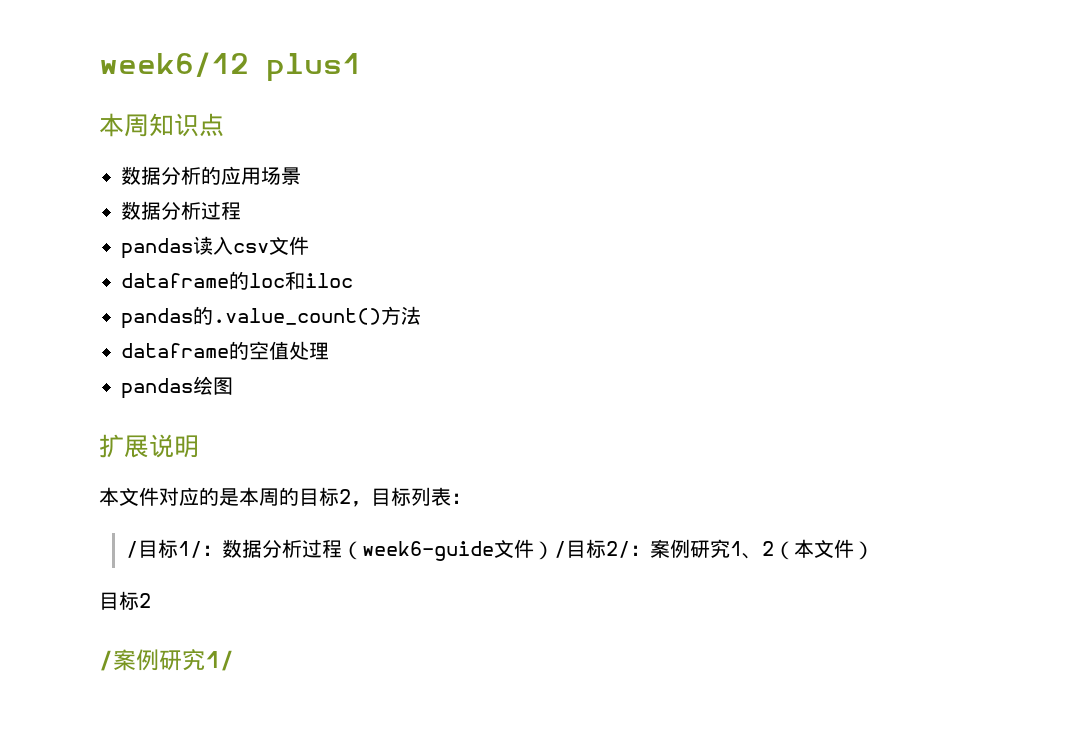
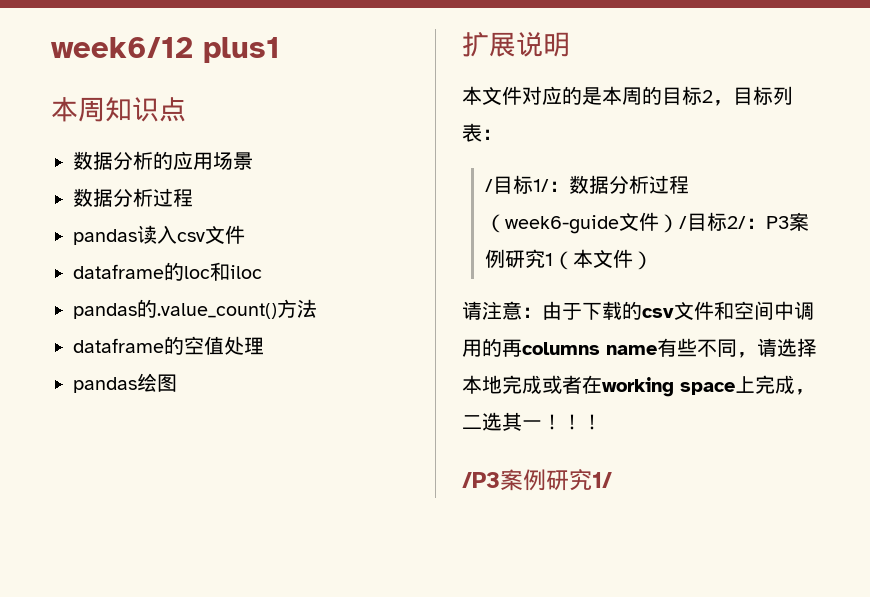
- /目标1/：数据分析过程（week6-guide文件）/目标2/：案例研究1、2（本文件）
- 目标2
- /案例研究1/
+ /目标1/：数据分析过程（week6-guide文件）/目标2/：P3案例研究1（本文件）
+ 请注意：由于下载的csv文件和空间中调用的再columns name有些不同，请选择本地完成或者在working space上完成，二选其一！！！
+ /P3案例研究1/

